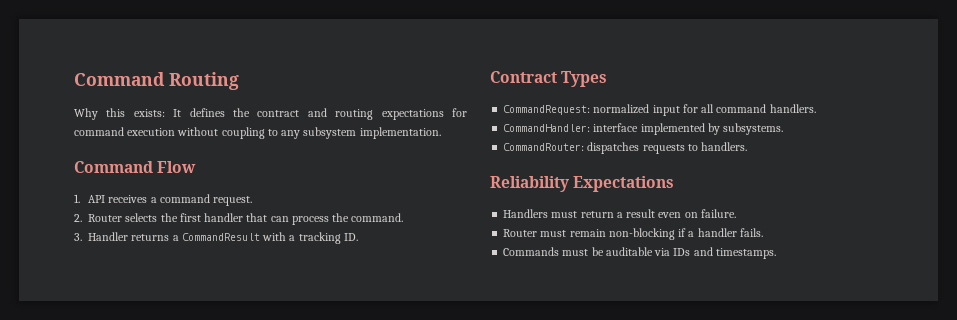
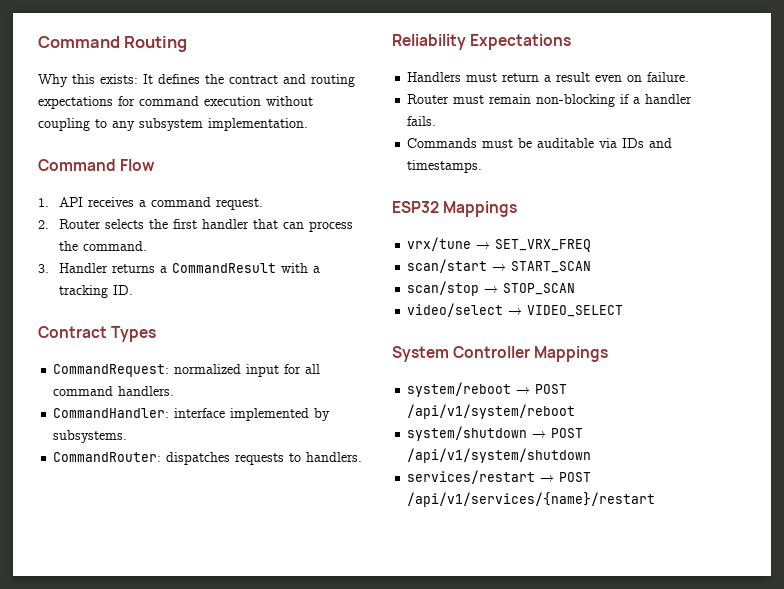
+ ESP32 Mappings
+ vrx/tune → SET_VRX_FREQ
+ scan/start → START_SCAN
+ scan/stop → STOP_SCAN
+ video/select → VIDEO_SELECT
+ System Controller Mappings
+ system/reboot → POST /api/v1/system/reboot
+ system/shutdown → POST /api/v1/system/shutdown
+ services/restart → POST /api/v1/services/{name}/restart

